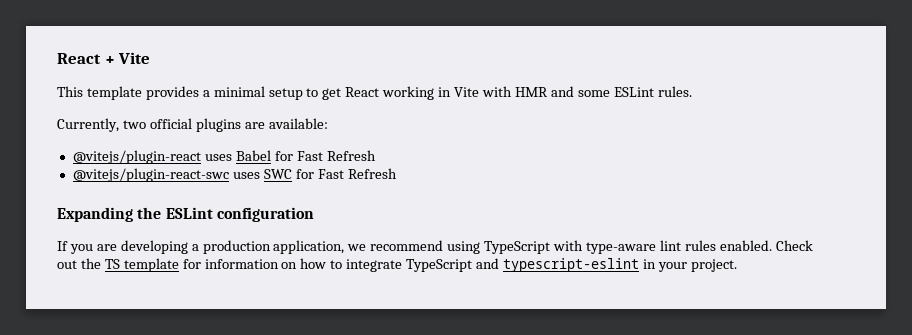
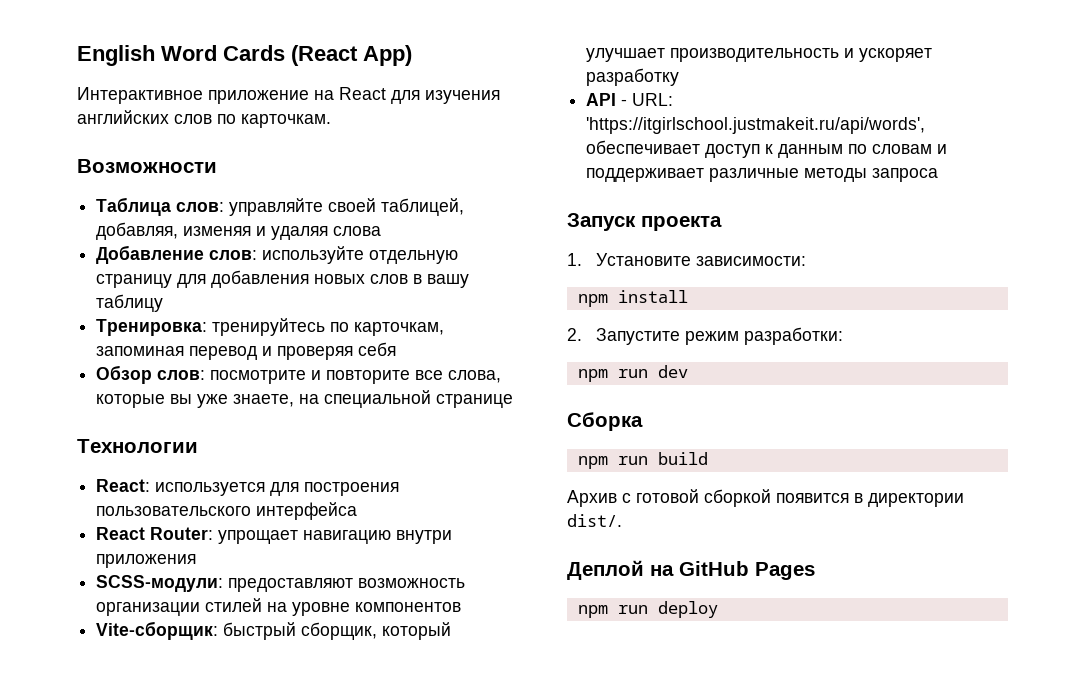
- React + Vite
- This template provides a minimal setup to get React working in Vite with HMR and some ESLint rules.
- Currently, two official plugins are available:
- @vitejs/plugin-react uses Babel for Fast Refresh
- @vitejs/plugin-react-swc uses SWC for Fast Refresh
- Expanding the ESLint configuration
- If you are developing a production application, we recommend using TypeScript with type-aware lint rules enabled. Check out the TS template for information on how to integrate TypeScript and typescript-eslint in your project.
+ English Word Cards (React App)
+ Интерактивное приложение на React для изучения английских слов по карточкам.
+ Возможности
+ Таблица слов: управляйте своей таблицей, добавляя, изменяя и удаляя слова
+ Добавление слов: используйте отдельную страницу для добавления новых слов в вашу таблицу
+ Тренировка: тренируйтесь по карточкам, запоминая перевод и проверяя себя
+ Обзор слов: посмотрите и повторите все слова, которые вы уже знаете, на специальной странице
+ Технологии
+ React: используется для построения пользовательского интерфейса
+ React Router: упрощает навигацию внутри приложения
+ SCSS-модули: предоставляют возможность организации стилей на уровне компонентов
+ Vite-сборщик: быстрый сборщик, который улучшает производительность и ускоряет разработку
+ API - URL: 'https://itgirlschool.justmakeit.ru/api/words', обеспечивает доступ к данным по словам и поддерживает различные методы запроса
+ Запуск проекта
+ 1. Установите зависимости:
+ npm install
+ 2. Запустите режим разработки:
+ npm run dev
+ Сборка
+ npm run build
+ Архив с готовой сборкой появится в директории dist/.
+ Деплой на GitHub Pages
+ npm run deploy

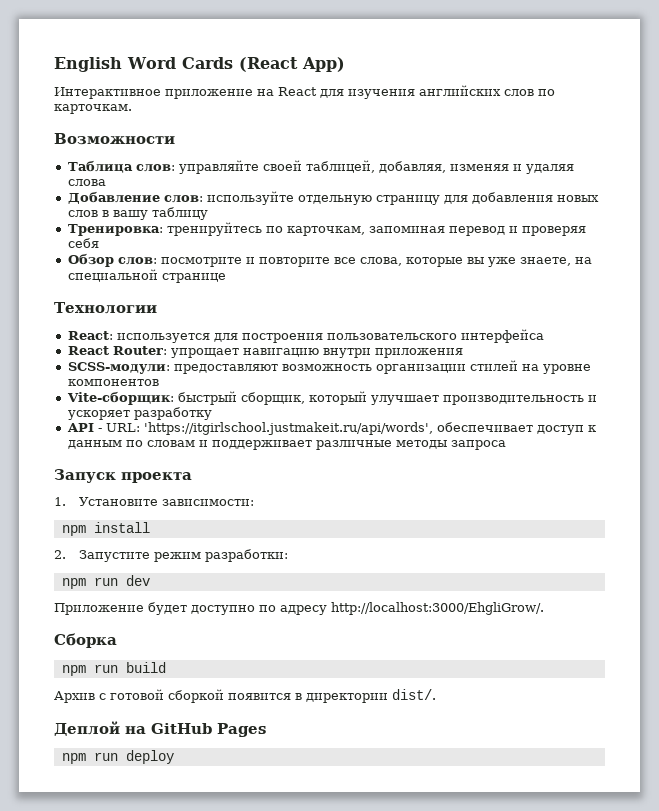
+ Приложение будет доступно по адресу http://localhost:3000/EhgliGrow/.

